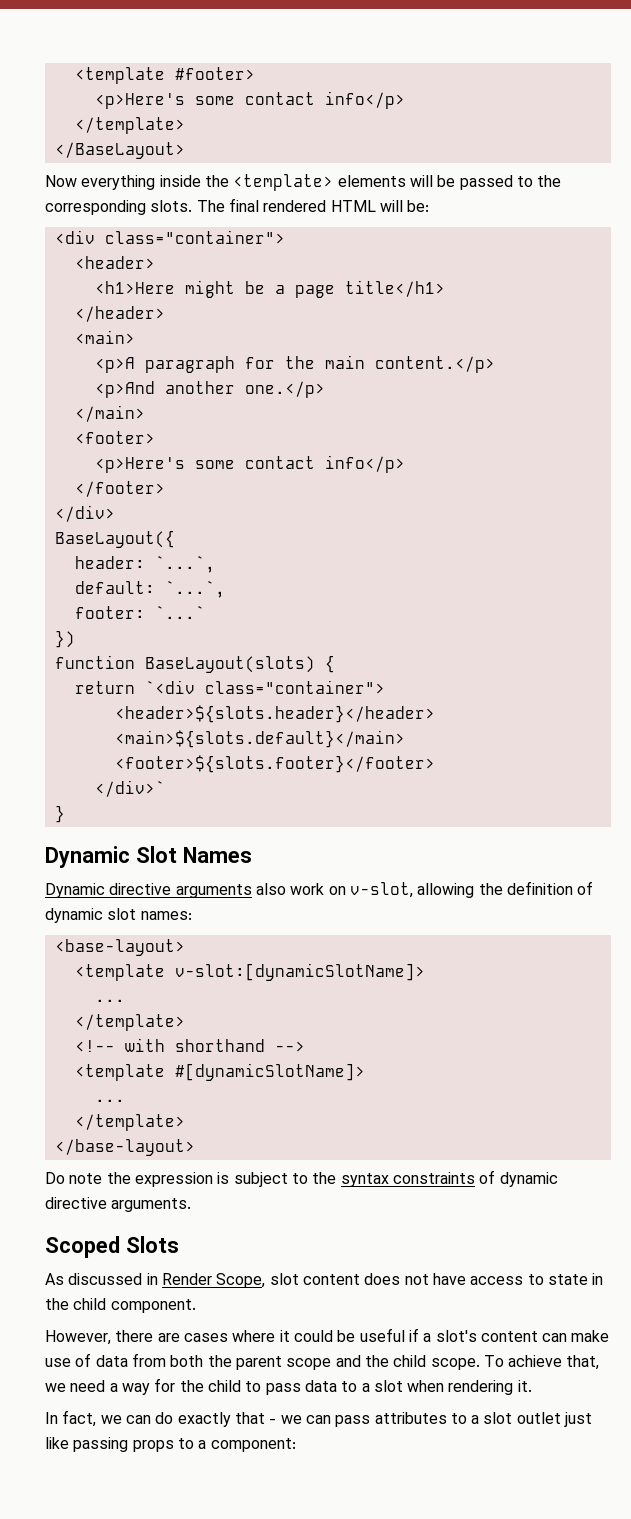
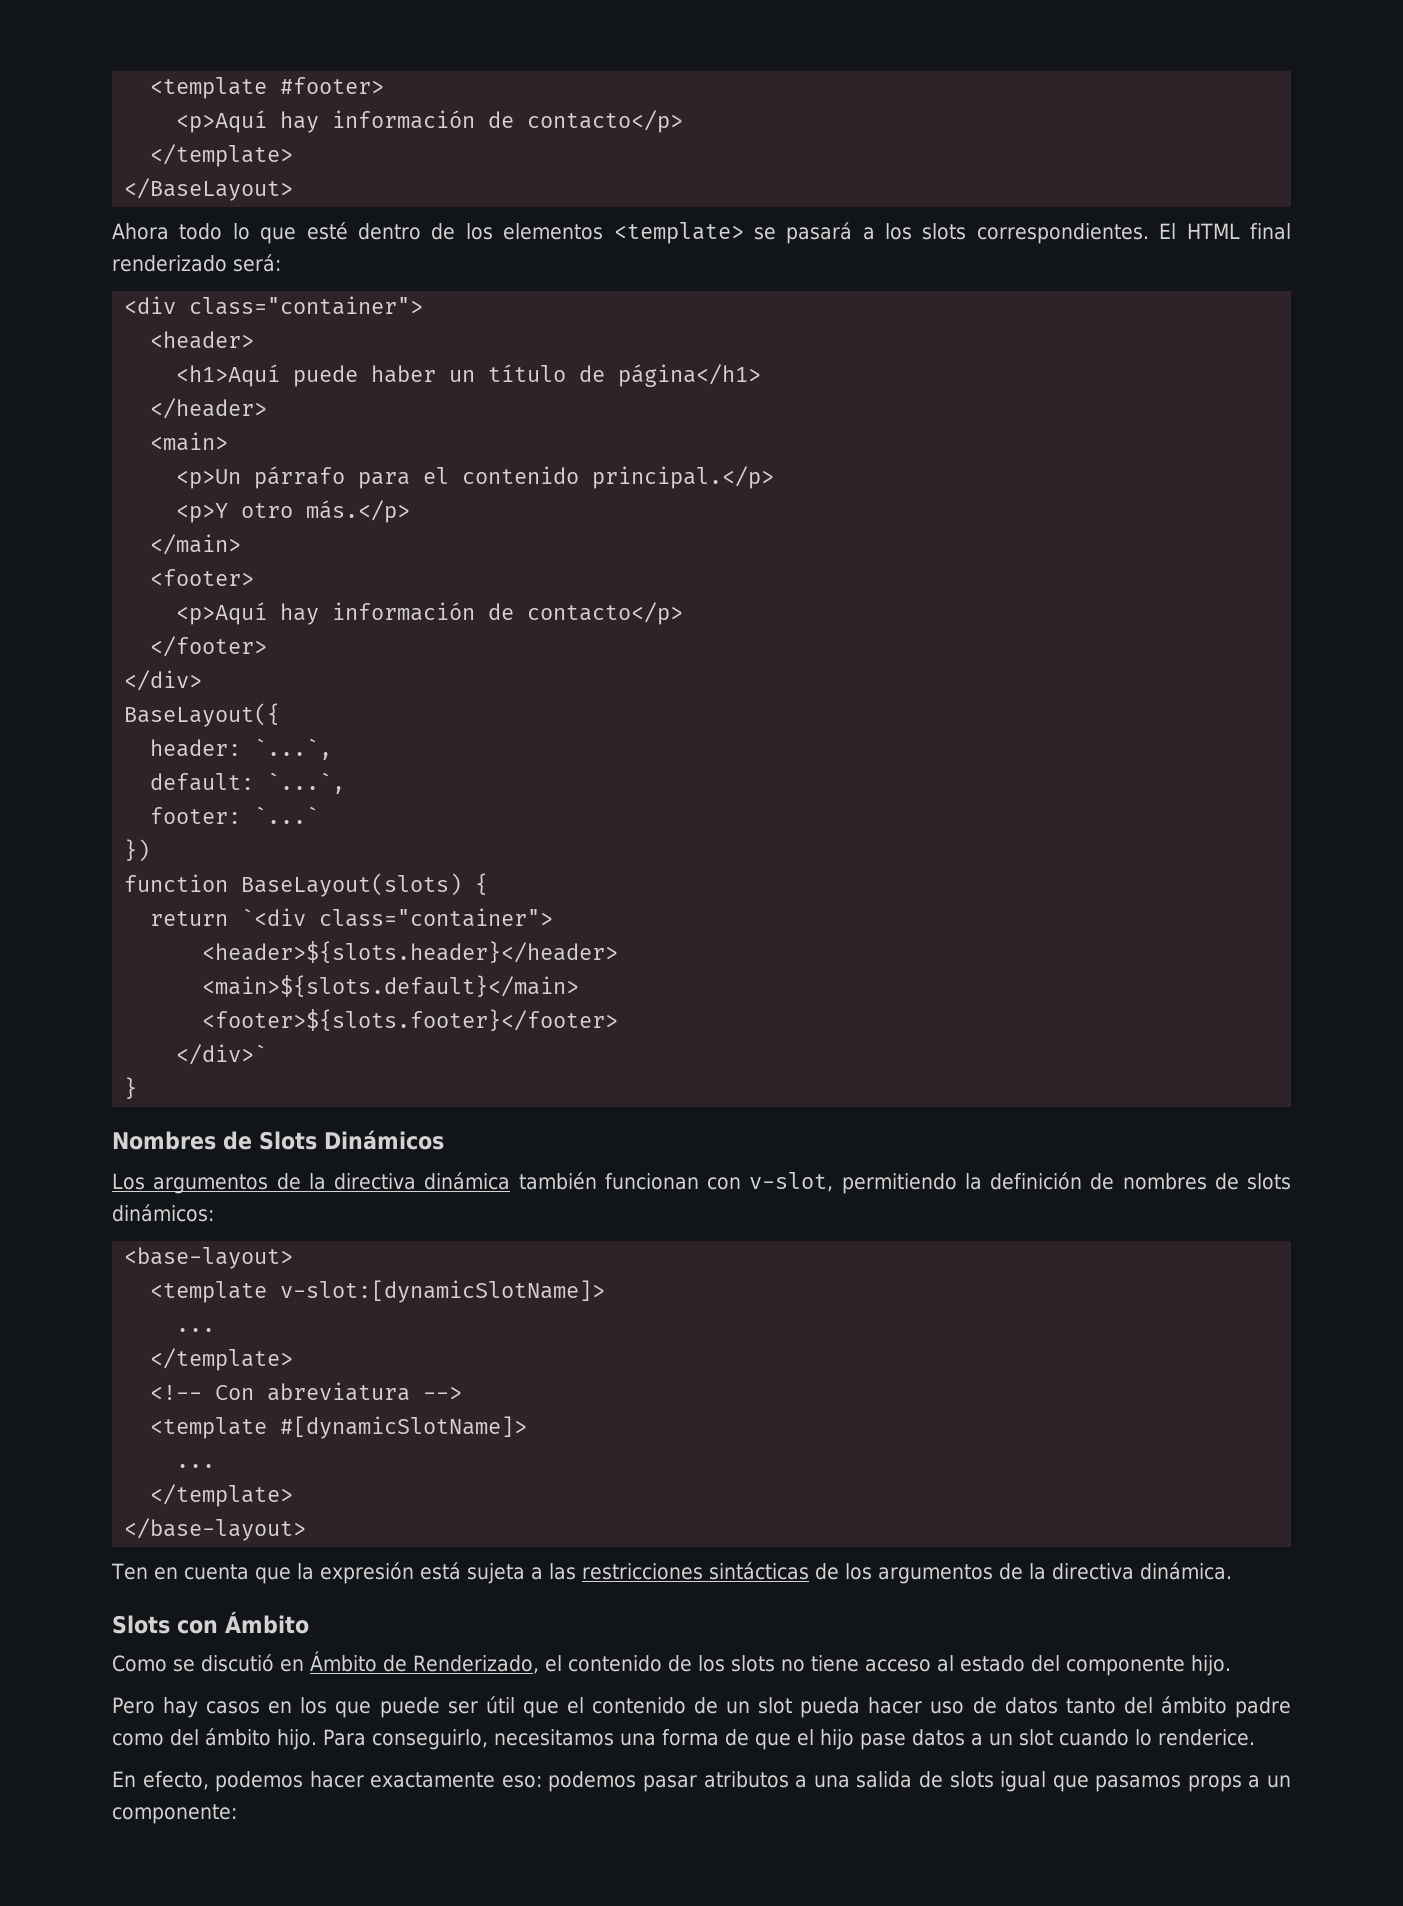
  <template #footer>
- <p>Here's some contact info</p>
+ <p>Aquí hay información de contacto</p>
  </template>
  </BaseLayout>
- Now everything inside the <template> elements will be passed to the corresponding slots. The final rendered HTML will be:
+ Ahora todo lo que esté dentro de los elementos <template> se pasará a los slots correspondientes. El HTML final renderizado será:
  <div class="container">
  <header>
- <h1>Here might be a page title</h1>
+ <h1>Aquí puede haber un título de página</h1>
  </header>
  <main>
- <p>A paragraph for the main content.</p>
- <p>And another one.</p>
+ <p>Un párrafo para el contenido principal.</p>
+ <p>Y otro más.</p>
  </main>
  <footer>
- <p>Here's some contact info</p>
+ <p>Aquí hay información de contacto</p>
- Dynamic Slot Names
- Dynamic directive arguments also work on v-slot, allowing the definition of dynamic slot names:
+ Nombres de Slots Dinámicos
+ Los argumentos de la directiva dinámica también funcionan con v-slot, permitiendo la definición de nombres de slots dinámicos:
- <!-- with shorthand -->
+ <!-- Con abreviatura -->
- Do note the expression is subject to the syntax constraints of dynamic directive arguments.
- Scoped Slots
- As discussed in Render Scope, slot content does not have access to state in the child component.
- However, there are cases where it could be useful if a slot's content can make use of data from both the parent scope and the child scope. To achieve that, we need a way for the child to pass data to a slot when rendering it.
- In fact, we can do exactly that - we can pass attributes to a slot outlet just like passing props to a component:
+ Ten en cuenta que la expresión está sujeta a las restricciones sintácticas de los argumentos de la directiva dinámica.
+ Slots con Ámbito
+ Como se discutió en Ámbito de Renderizado, el contenido de los slots no tiene acceso al estado del componente hijo.
+ Pero hay casos en los que puede ser útil que el contenido de un slot pueda hacer uso de datos tanto del ámbito padre como del ámbito hijo. Para conseguirlo, necesitamos una forma de que el hijo pase datos a un slot cuando lo renderice.
+ En efecto, podemos hacer exactamente eso: podemos pasar atributos a una salida de slots igual que pasamos props a un componente:

